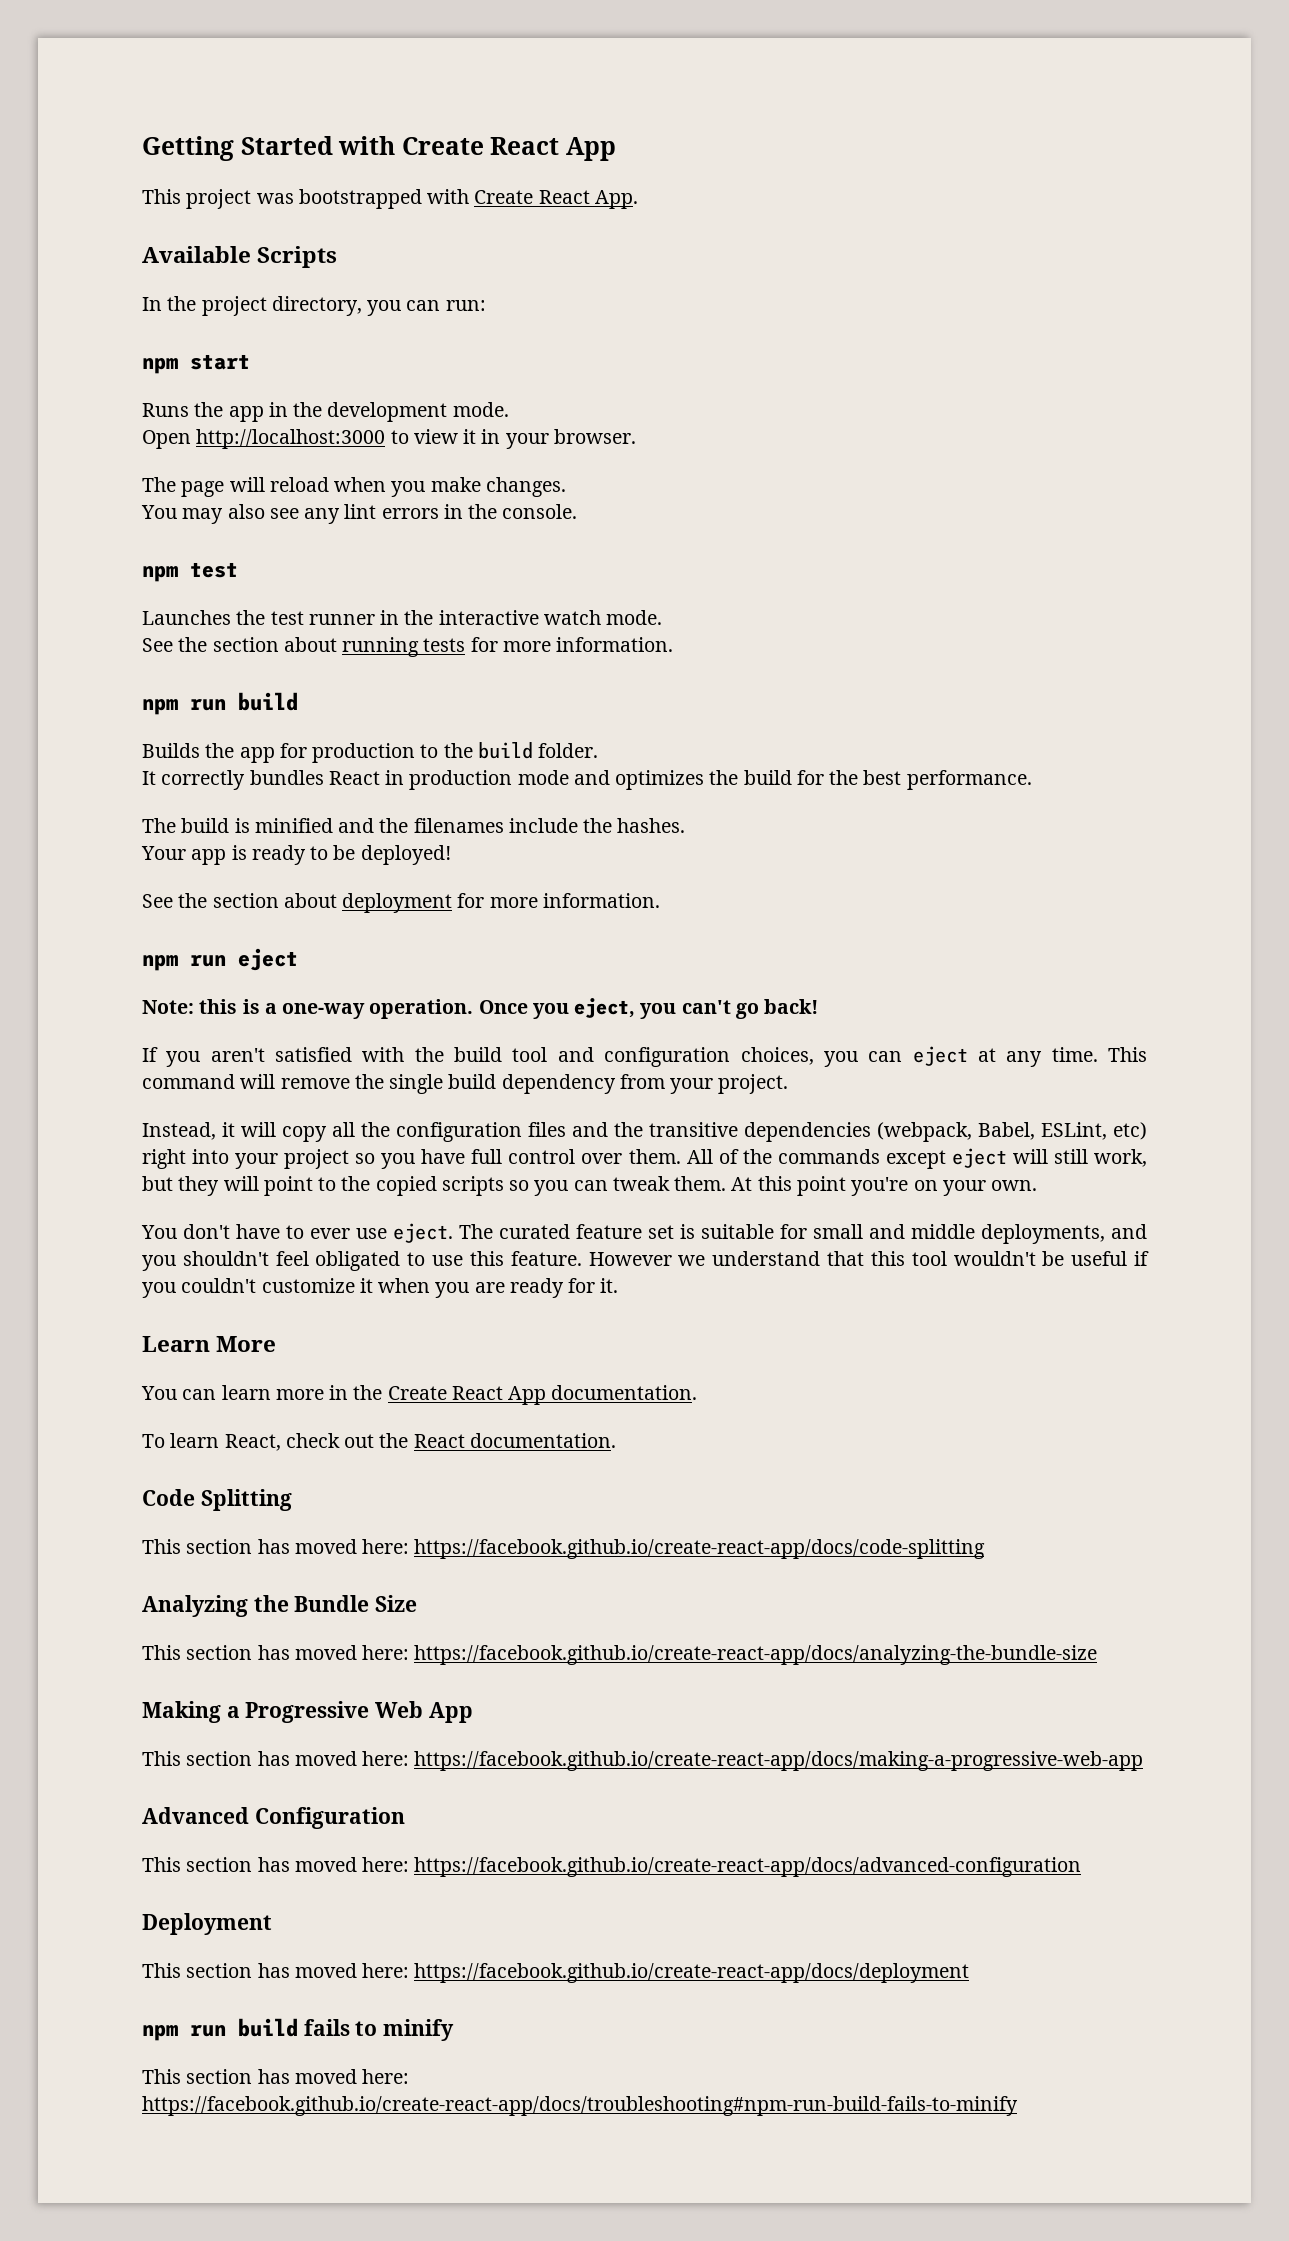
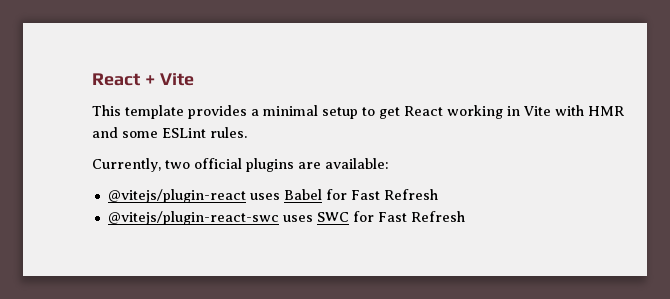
- Getting Started with Create React App
- This project was bootstrapped with Create React App.
- Available Scripts
- In the project directory, you can run:
- npm start
- Runs the app in the development mode.
- Open http://localhost:3000 to view it in your browser.
- The page will reload when you make changes.
- You may also see any lint errors in the console.
- npm test
- Launches the test runner in the interactive watch mode.
- See the section about running tests for more information.
- npm run build
- Builds the app for production to the build folder.
- It correctly bundles React in production mode and optimizes the build for the best performance.
- The build is minified and the filenames include the hashes.
- Your app is ready to be deployed!
- See the section about deployment for more information.
- npm run eject
- Note: this is a one-way operation. Once you eject, you can't go back!
- If you aren't satisfied with the build tool and configuration choices, you can eject at any time. This command will remove the single build dependency from your project.
- Instead, it will copy all the configuration files and the transitive dependencies (webpack, Babel, ESLint, etc) right into your project so you have full control over them. All of the commands except eject will still work, but they will point to the copied scripts so you can tweak them. At this point you're on your own.
- You don't have to ever use eject. The curated feature set is suitable for small and middle deployments, and you shouldn't feel obligated to use this feature. However we understand that this tool wouldn't be useful if you couldn't customize it when you are ready for it.
- Learn More
- You can learn more in the Create React App documentation.
- To learn React, check out the React documentation.
- Code Splitting
- This section has moved here: https://facebook.github.io/create-react-app/docs/code-splitting
- Analyzing the Bundle Size
- This section has moved here: https://facebook.github.io/create-react-app/docs/analyzing-the-bundle-size
- Making a Progressive Web App
- This section has moved here: https://facebook.github.io/create-react-app/docs/making-a-progressive-web-app
- Advanced Configuration
- This section has moved here: https://facebook.github.io/create-react-app/docs/advanced-configuration
- Deployment
- This section has moved here: https://facebook.github.io/create-react-app/docs/deployment
- npm run build fails to minify
- This section has moved here: https://facebook.github.io/create-react-app/docs/troubleshooting#npm-run-build-fails-to-minify
+ React + Vite
+ This template provides a minimal setup to get React working in Vite with HMR and some ESLint rules.
+ Currently, two official plugins are available:
+ @vitejs/plugin-react uses Babel for Fast Refresh
+ @vitejs/plugin-react-swc uses SWC for Fast Refresh

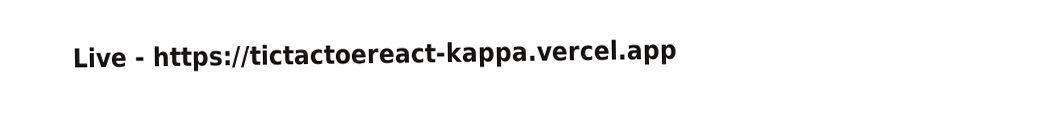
- React + Vite
- This template provides a minimal setup to get React working in Vite with HMR and some ESLint rules.
- Currently, two official plugins are available:
- @vitejs/plugin-react uses Babel for Fast Refresh
- @vitejs/plugin-react-swc uses SWC for Fast Refresh
+ Live - https://tictactoereact-kappa.vercel.app

